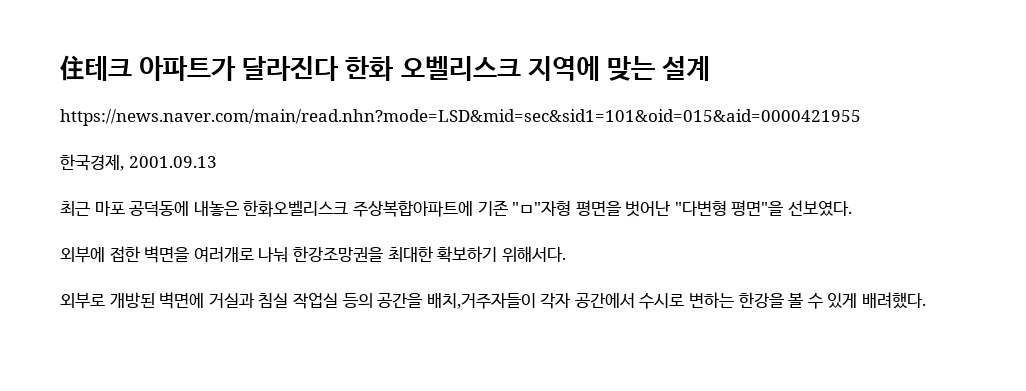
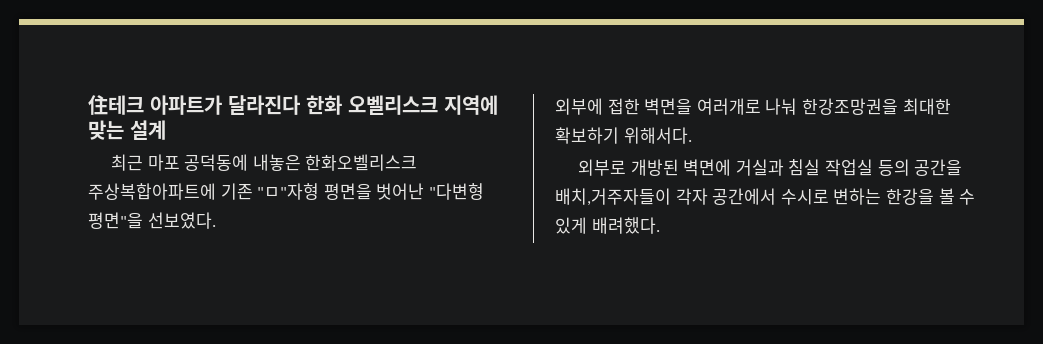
- https://news.naver.com/main/read.nhn?mode=LSD&mid=sec&sid1=101&oid=015&aid=0000421955
- 한국경제, 2001.09.13

